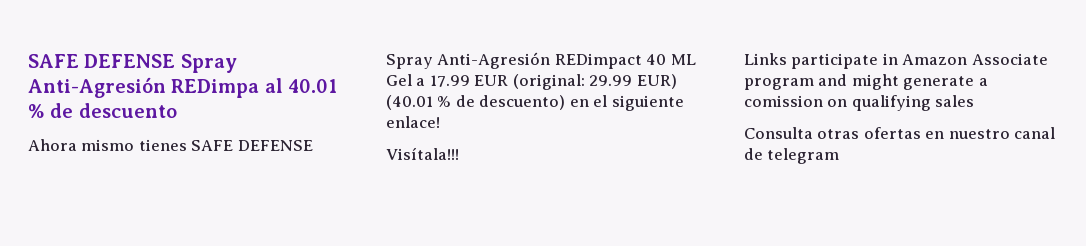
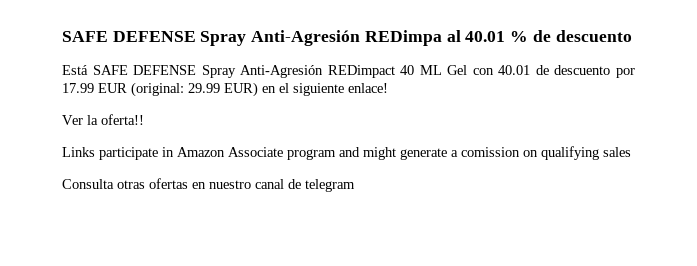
- Ahora mismo tienes SAFE DEFENSE Spray Anti-Agresión REDimpact 40 ML Gel a 17.99 EUR (original: 29.99 EUR) (40.01 % de descuento) en el siguiente enlace!
+ Está SAFE DEFENSE Spray Anti-Agresión REDimpact 40 ML Gel con 40.01 de descuento por 17.99 EUR (original: 29.99 EUR) en el siguiente enlace!
- Visítala!!!
+ Ver la oferta!!

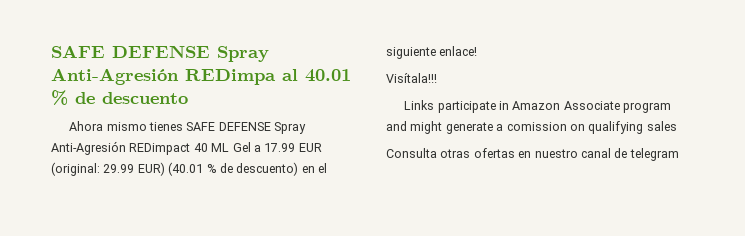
- Está SAFE DEFENSE Spray Anti-Agresión REDimpact 40 ML Gel con 40.01 de descuento por 17.99 EUR (original: 29.99 EUR) en el siguiente enlace!
+ Ahora mismo tienes SAFE DEFENSE Spray Anti-Agresión REDimpact 40 ML Gel a 17.99 EUR (original: 29.99 EUR) (40.01 % de descuento) en el siguiente enlace!
- Ver la oferta!!
+ Visítala!!!

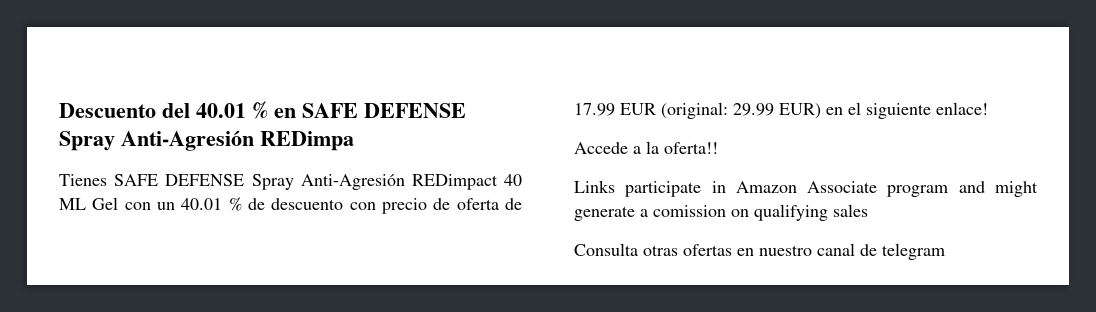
- SAFE DEFENSE Spray Anti-Agresión REDimpa al 40.01 % de descuento
- Ahora mismo tienes SAFE DEFENSE Spray Anti-Agresión REDimpact 40 ML Gel a 17.99 EUR (original: 29.99 EUR) (40.01 % de descuento) en el siguiente enlace!
+ Descuento del 40.01 % en SAFE DEFENSE Spray Anti-Agresión REDimpa
+ Tienes SAFE DEFENSE Spray Anti-Agresión REDimpact 40 ML Gel con un 40.01 % de descuento con precio de oferta de 17.99 EUR (original: 29.99 EUR) en el siguiente enlace!
- Visítala!!!
+ Accede a la oferta!!

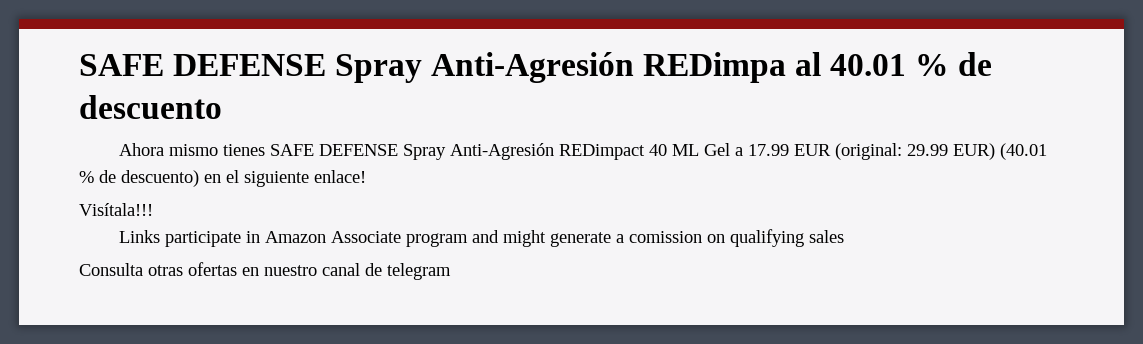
- Descuento del 40.01 % en SAFE DEFENSE Spray Anti-Agresión REDimpa
- Tienes SAFE DEFENSE Spray Anti-Agresión REDimpact 40 ML Gel con un 40.01 % de descuento con precio de oferta de 17.99 EUR (original: 29.99 EUR) en el siguiente enlace!
+ SAFE DEFENSE Spray Anti-Agresión REDimpa al 40.01 % de descuento
+ Ahora mismo tienes SAFE DEFENSE Spray Anti-Agresión REDimpact 40 ML Gel a 17.99 EUR (original: 29.99 EUR) (40.01 % de descuento) en el siguiente enlace!
- Accede a la oferta!!
+ Visítala!!!

